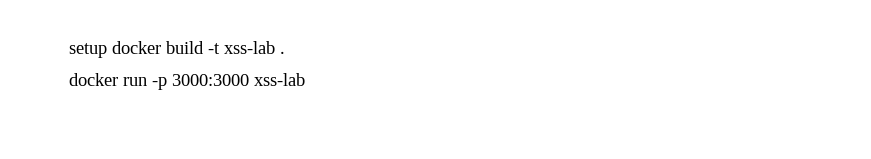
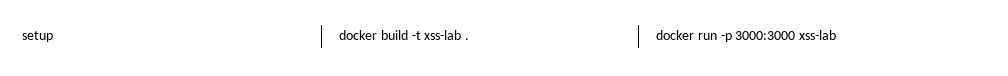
- setup docker build -t xss-lab .
+ setup
+ docker build -t xss-lab .

